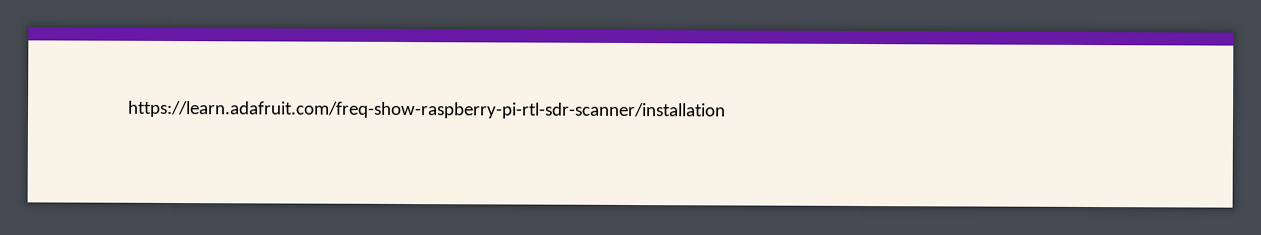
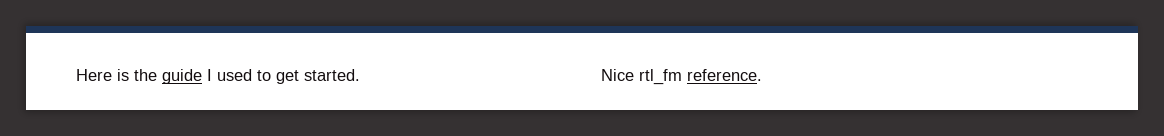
- https://learn.adafruit.com/freq-show-raspberry-pi-rtl-sdr-scanner/installation
+ Here is the guide I used to get started.
+ Nice rtl_fm reference.

